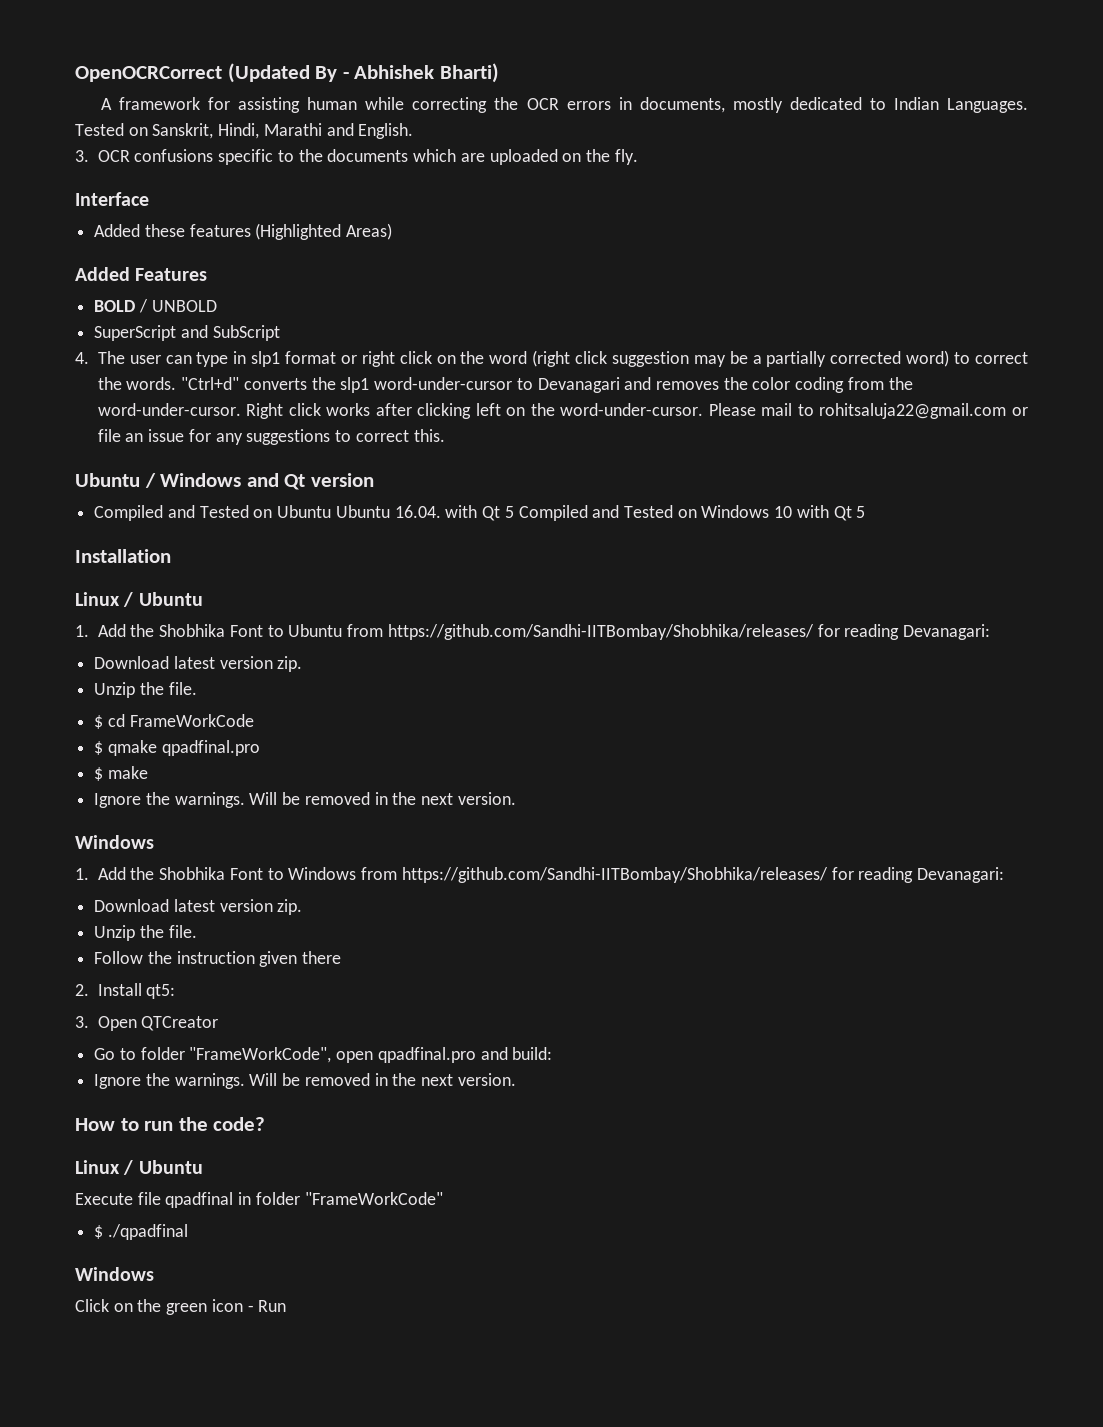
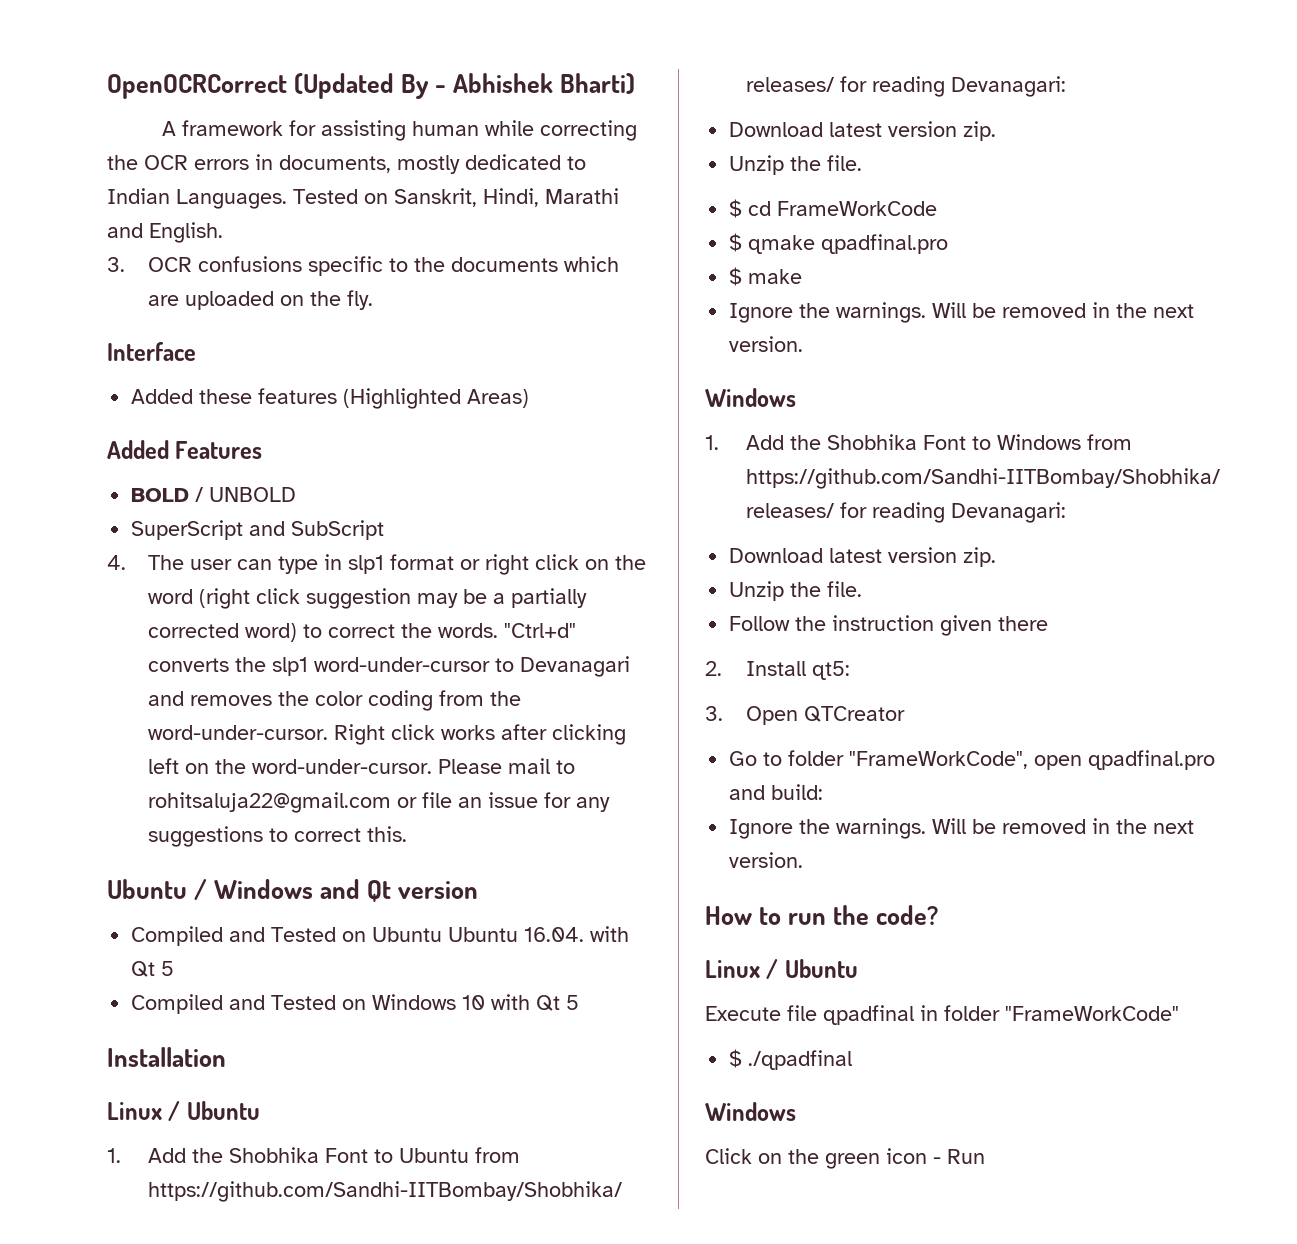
- Compiled and Tested on Ubuntu Ubuntu 16.04. with Qt 5 Compiled and Tested on Windows 10 with Qt 5
+ Compiled and Tested on Ubuntu Ubuntu 16.04. with Qt 5
+ Compiled and Tested on Windows 10 with Qt 5

